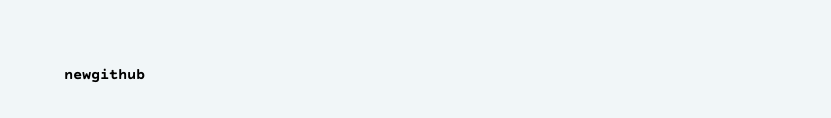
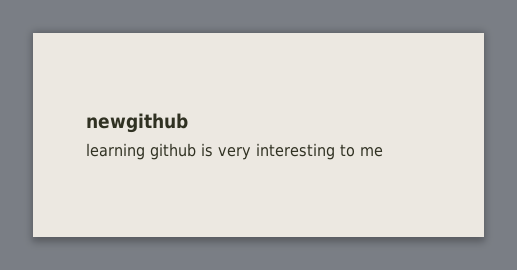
+ learning github is very interesting to me

